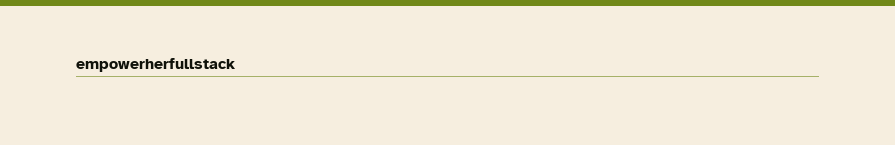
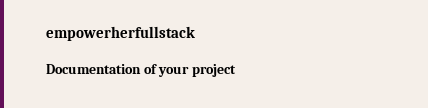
+ Documentation of your project

